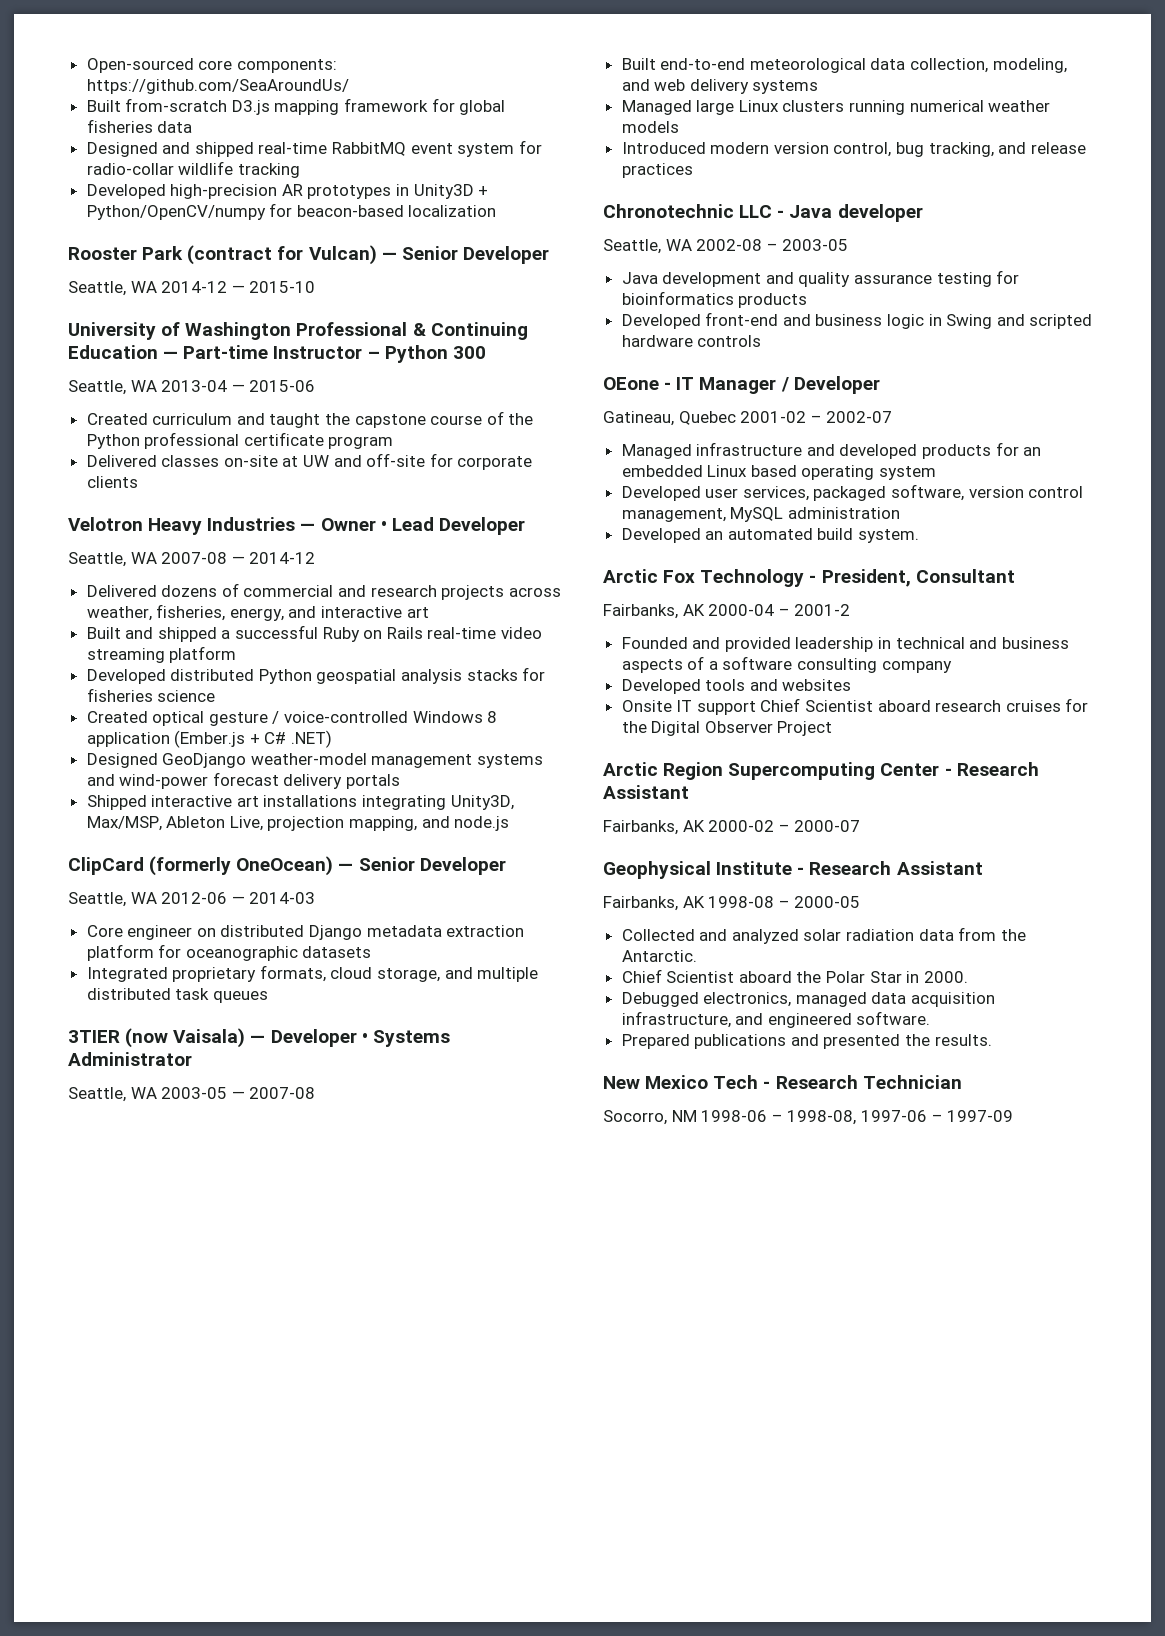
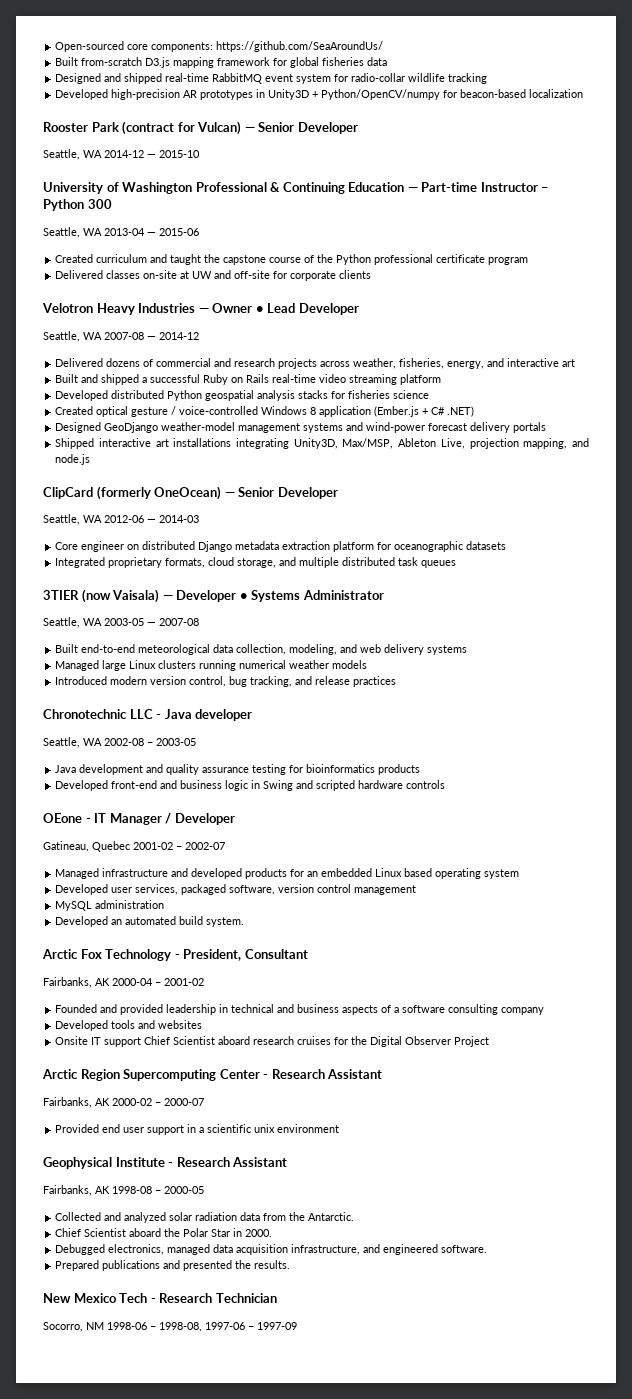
- Developed user services, packaged software, version control management, MySQL administration
+ Developed user services, packaged software, version control management
+ MySQL administration
- Fairbanks, AK 2000-04 – 2001-2
+ Fairbanks, AK 2000-04 – 2001-02
+ Provided end user support in a scientific unix environment

